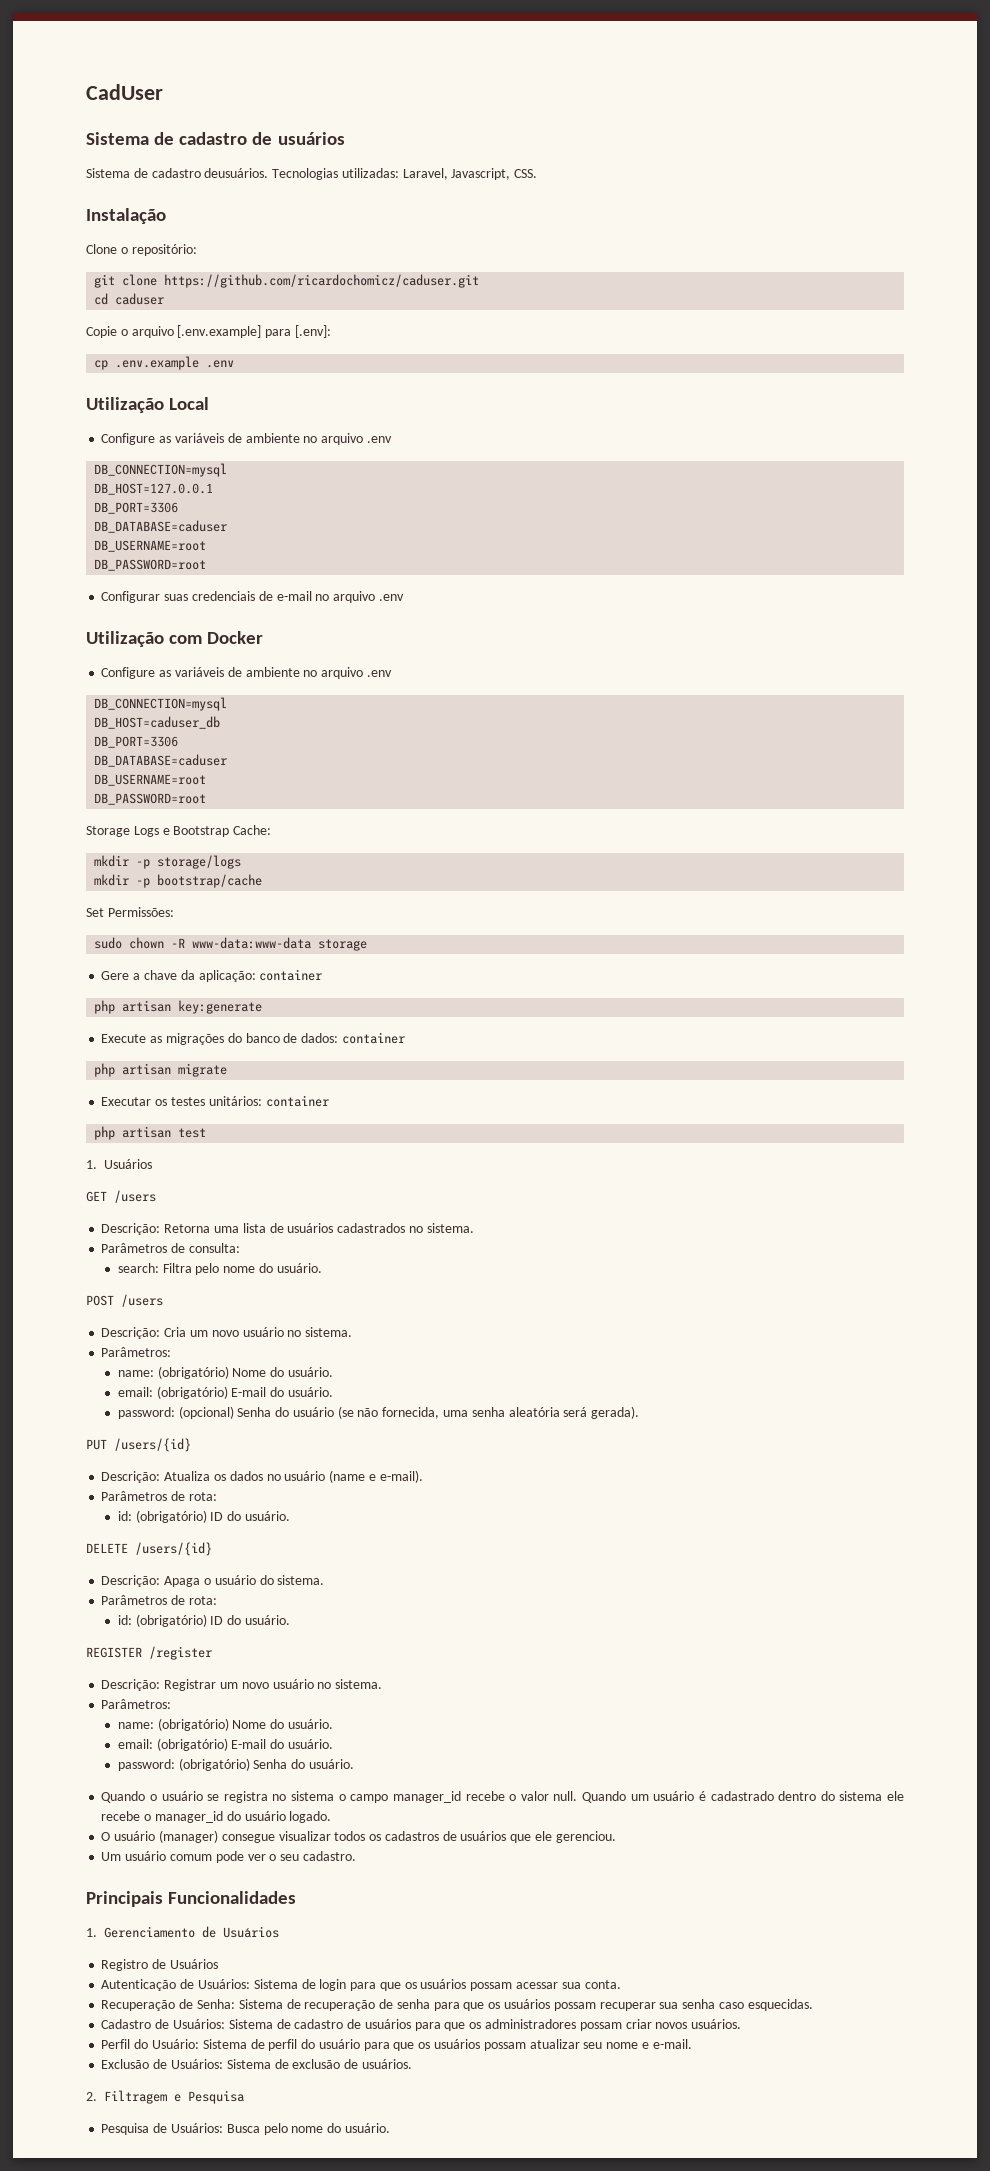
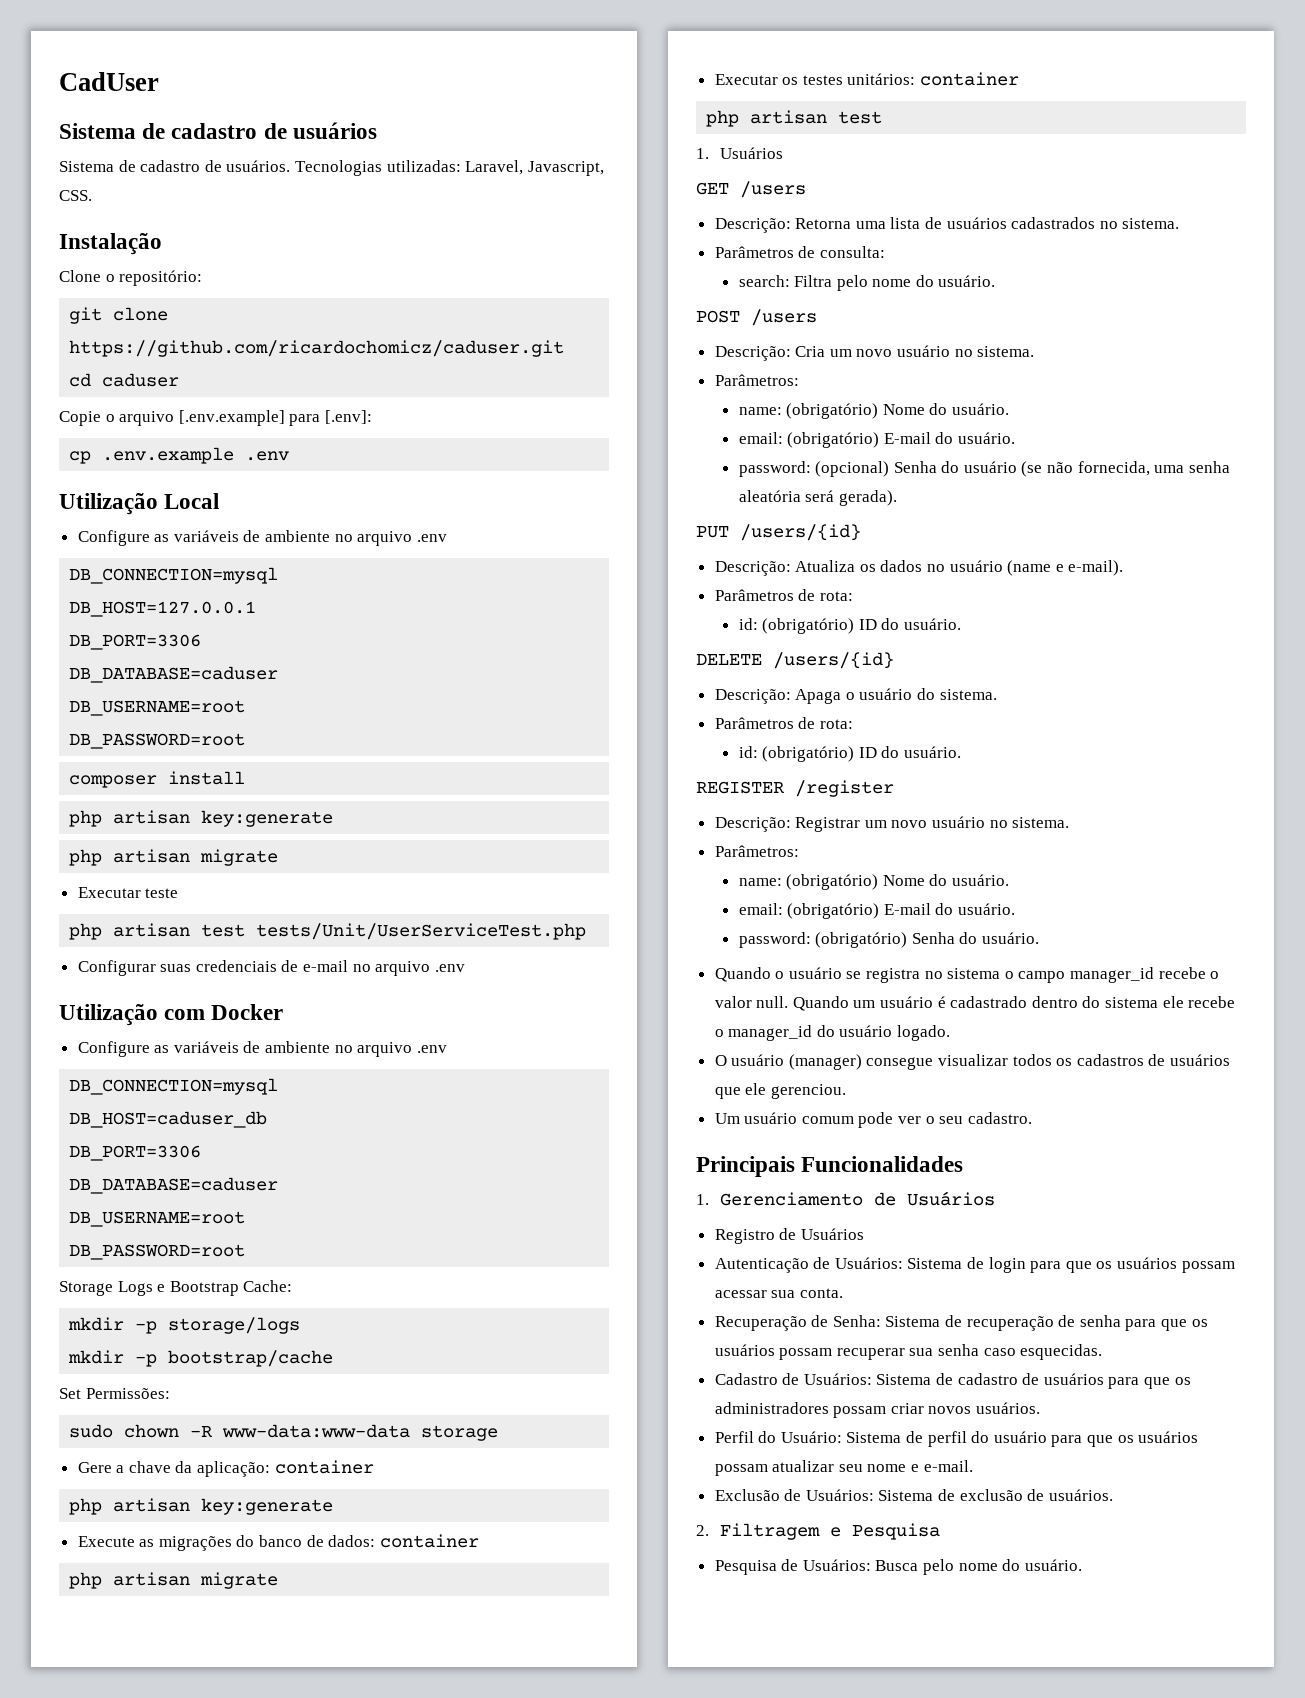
- Sistema de cadastro deusuários.
+ Sistema de cadastro de usuários.
+ composer install
+ php artisan key:generate
+ php artisan migrate
+ Executar teste
+ php artisan test tests/Unit/UserServiceTest.php

